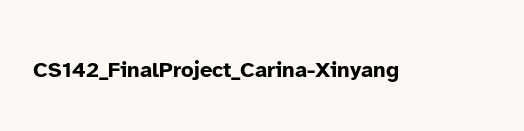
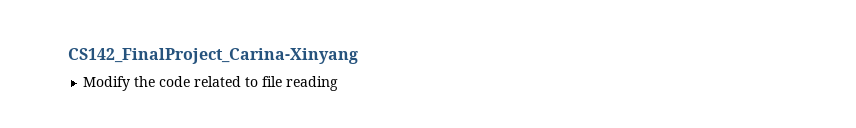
+ Modify the code related to file reading

